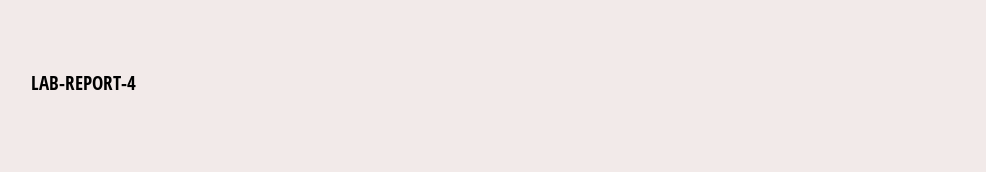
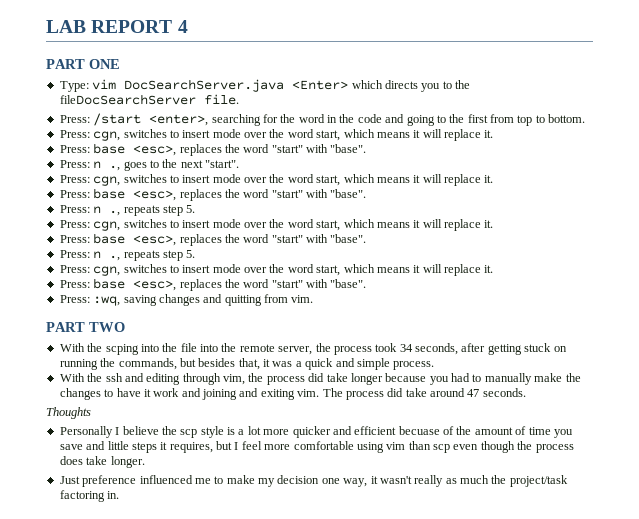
- LAB-REPORT-4
+ LAB REPORT 4
+ PART ONE
+ Type: vim DocSearchServer.java <Enter> which directs you to the fileDocSearchServer file.
+ Press: /start <enter>, searching for the word in the code and going to the first from top to bottom.
+ Press: cgn, switches to insert mode over the word start, which means it will replace it.
+ Press: base <esc>, replaces the word "start" with "base".
+ Press: n ., goes to the next "start".
+ Press: cgn, switches to insert mode over the word start, which means it will replace it.
+ Press: base <esc>, replaces the word "start" with "base".
+ Press: n ., repeats step 5.
+ Press: cgn, switches to insert mode over the word start, which means it will replace it.
+ Press: base <esc>, replaces the word "start" with "base".
+ Press: n ., repeats step 5.
+ Press: cgn, switches to insert mode over the word start, which means it will replace it.
+ Press: base <esc>, replaces the word "start" with "base".
+ Press: :wq, saving changes and quitting from vim.
+ PART TWO
+ With the scping into the file into the remote server, the process took 34 seconds, after getting stuck on running the commands, but besides that, it was a quick and simple process.
+ With the ssh and editing through vim, the process did take longer because you had to manually make the changes to have it work and joining and exiting vim. The process did take around 47 seconds.
+ Thoughts
+ Personally I believe the scp style is a lot more quicker and efficient becuase of the amount of time you save and little steps it requires, but I feel more comfortable using vim than scp even though the process does take longer.
+ Just preference influenced me to make my decision one way, it wasn't really as much the project/task factoring in.

